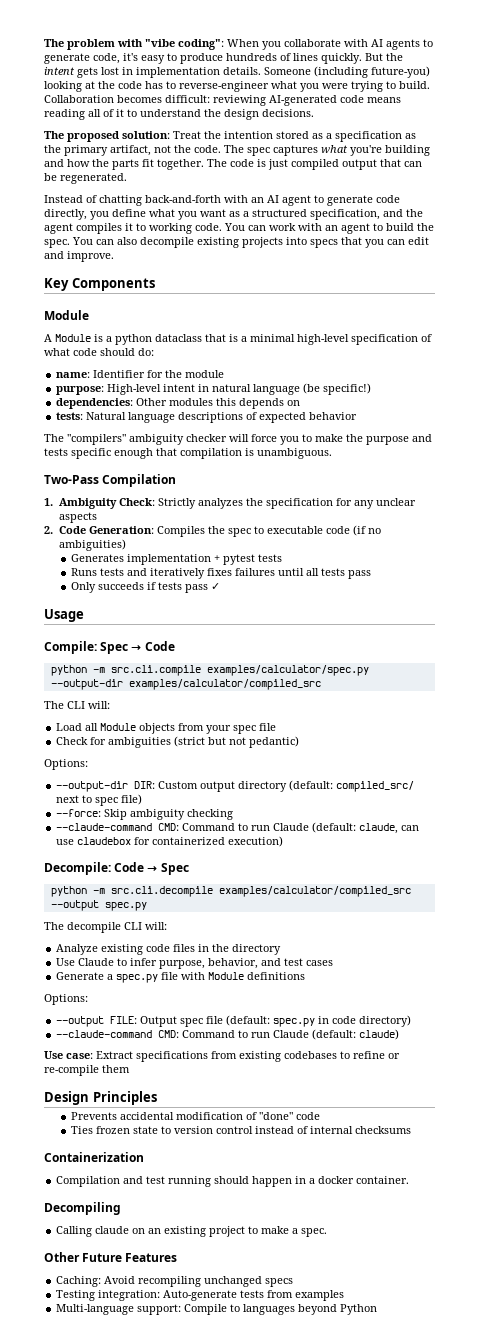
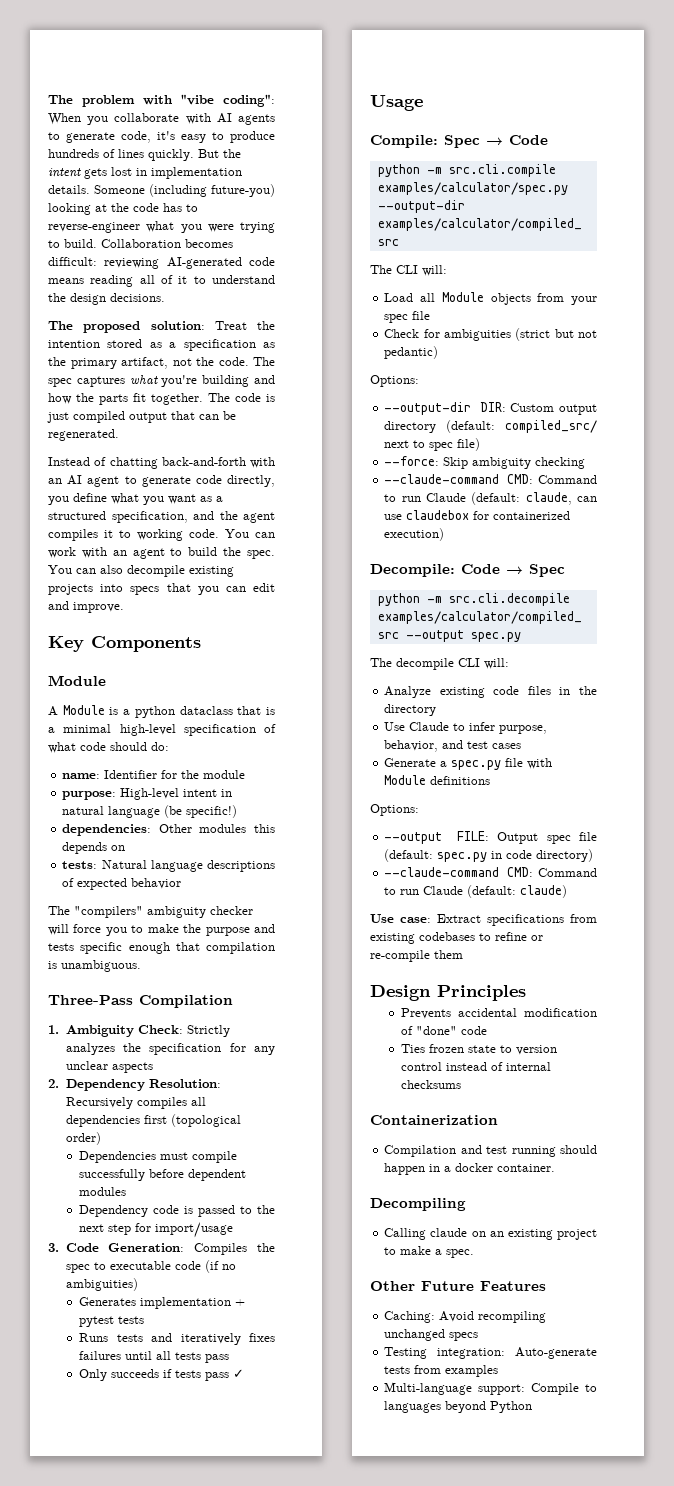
- Two-Pass Compilation
+ Three-Pass Compilation
- 2. Code Generation: Compiles the spec to executable code (if no ambiguities)
+ 2. Dependency Resolution: Recursively compiles all dependencies first (topological order)
+ Dependencies must compile successfully before dependent modules
+ Dependency code is passed to the next step for import/usage
+ 3. Code Generation: Compiles the spec to executable code (if no ambiguities)

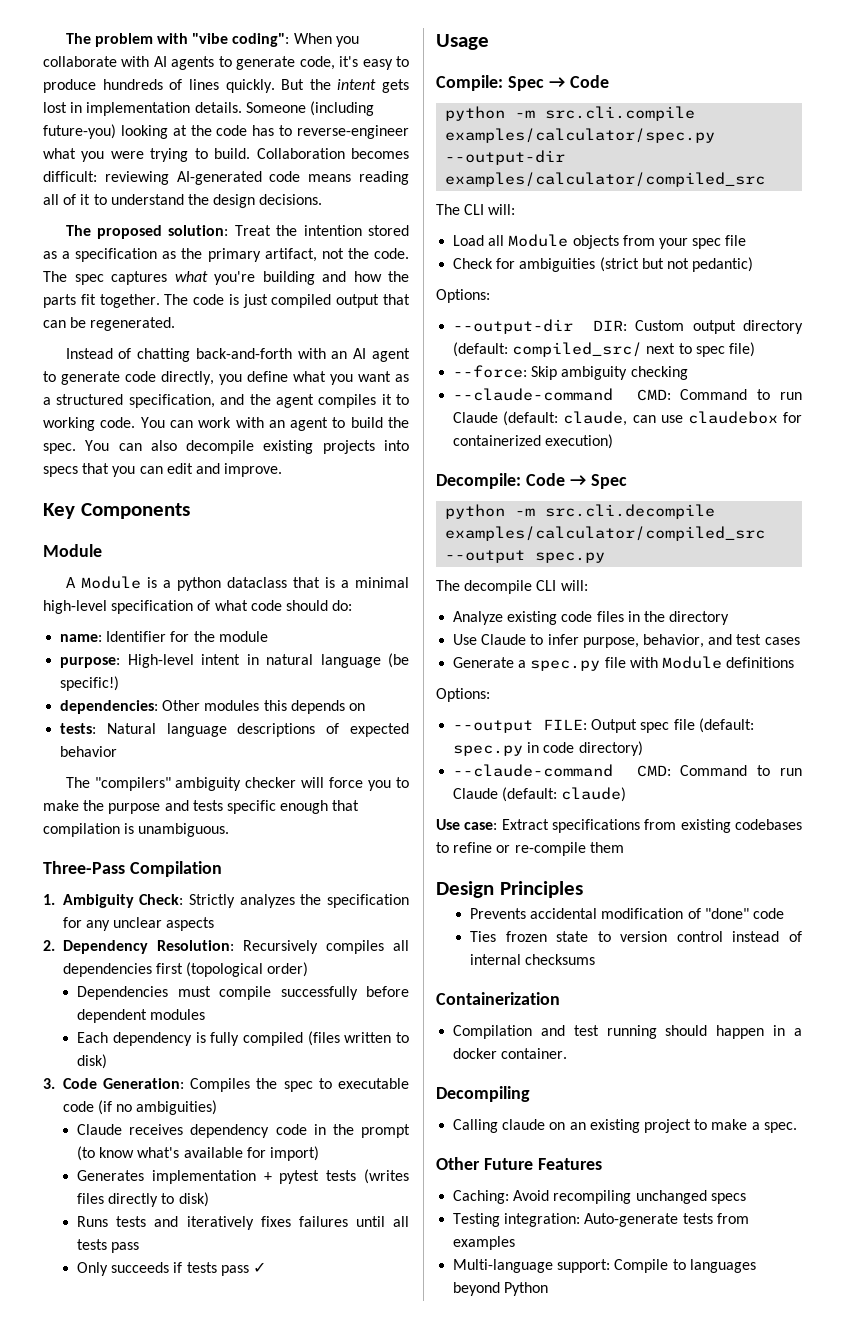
- Dependency code is passed to the next step for import/usage
+ Each dependency is fully compiled (files written to disk)
+ Claude receives dependency code in the prompt (to know what's available for import)
- Generates implementation + pytest tests
+ Generates implementation + pytest tests (writes files directly to disk)

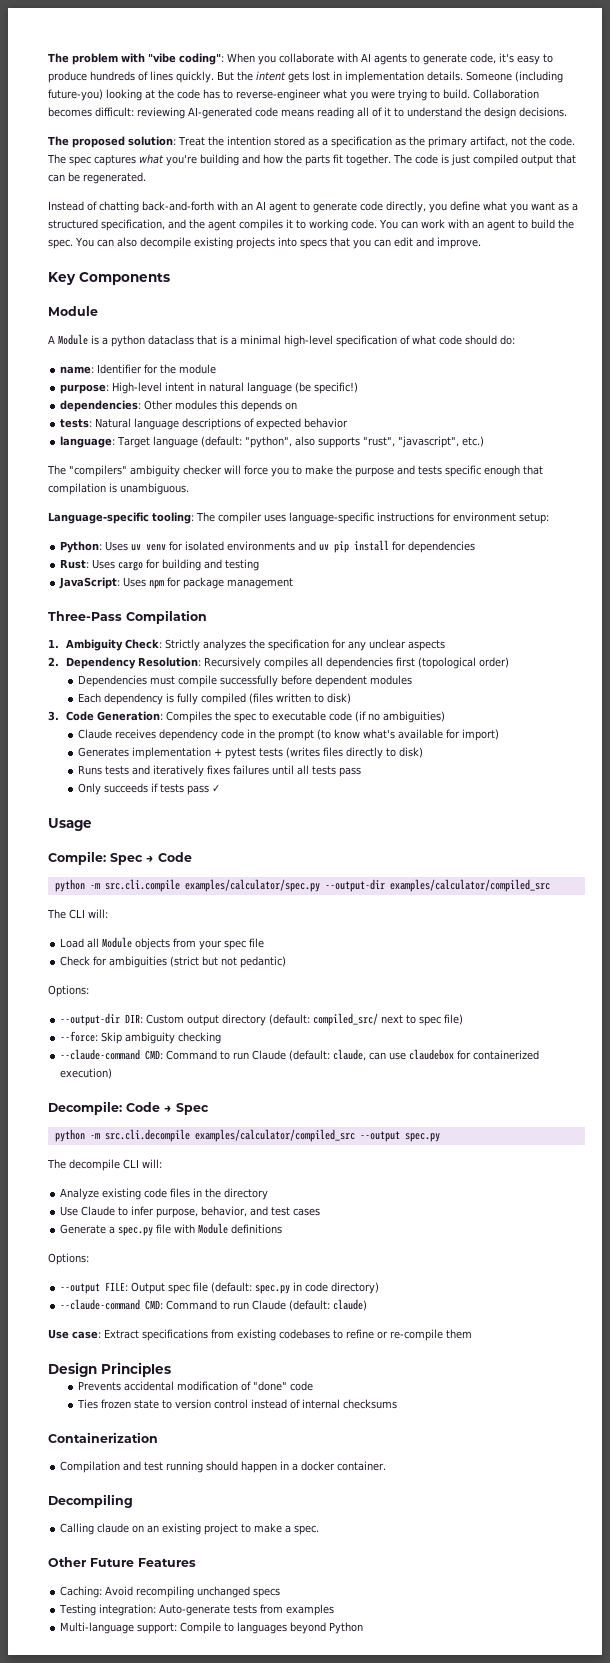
+ language: Target language (default: "python", also supports "rust", "javascript", etc.)
+ Language-specific tooling: The compiler uses language-specific instructions for environment setup:
+ Python: Uses uv venv for isolated environments and uv pip install for dependencies
+ Rust: Uses cargo for building and testing
+ JavaScript: Uses npm for package management

